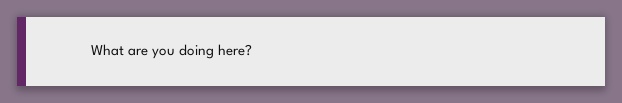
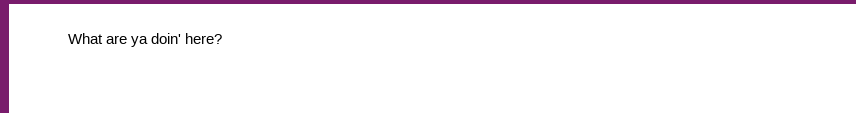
- What are you doing here?
+ What are ya doin' here?

